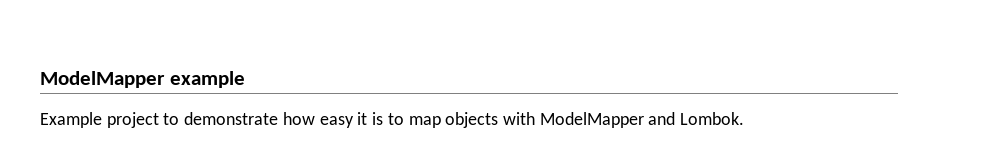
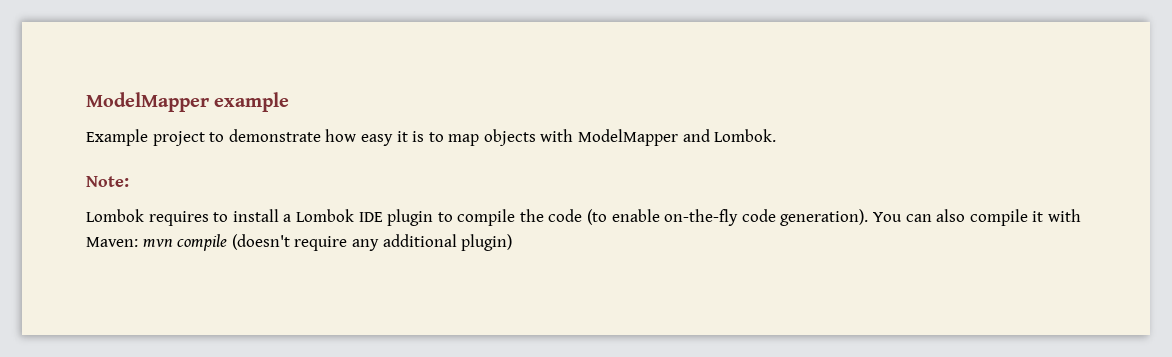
+ Note:
+ Lombok requires to install a Lombok IDE plugin to compile the code (to enable on-the-fly code generation). You can also compile it with Maven: mvn compile (doesn't require any additional plugin)

